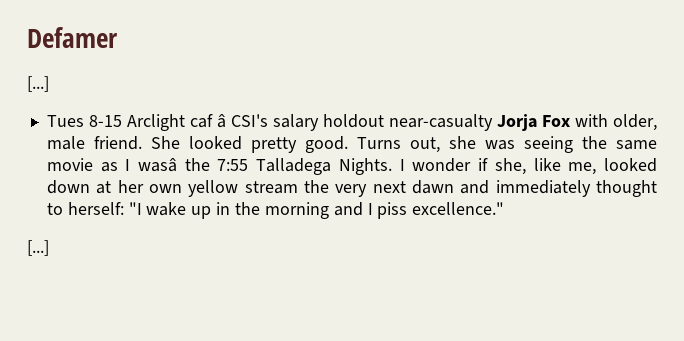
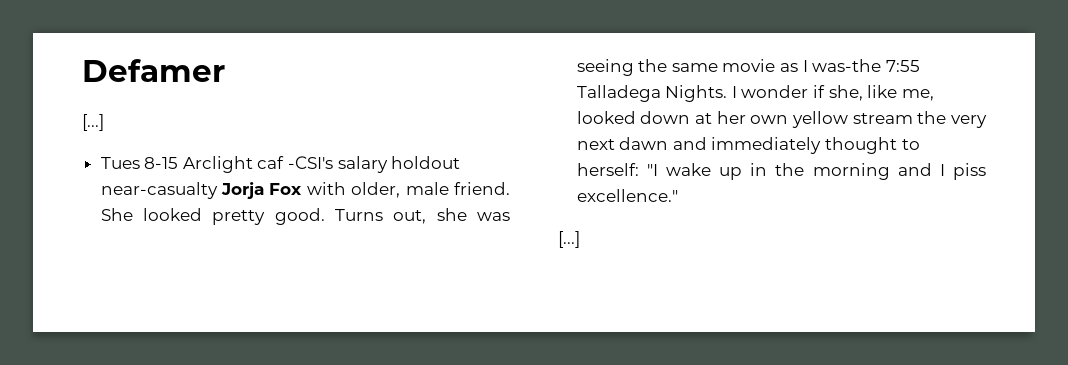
- Tues 8-15 Arclight caf â CSI's salary holdout near-casualty Jorja Fox with older, male friend.
+ Tues 8-15 Arclight caf -CSI's salary holdout near-casualty Jorja Fox with older, male friend.
- Turns out, she was seeing the same movie as I wasâ the 7:55 Talladega Nights.
+ Turns out, she was seeing the same movie as I was-the 7:55 Talladega Nights.

